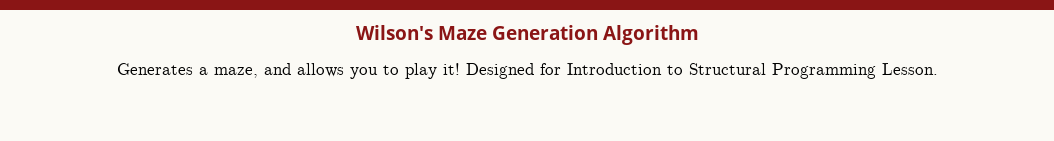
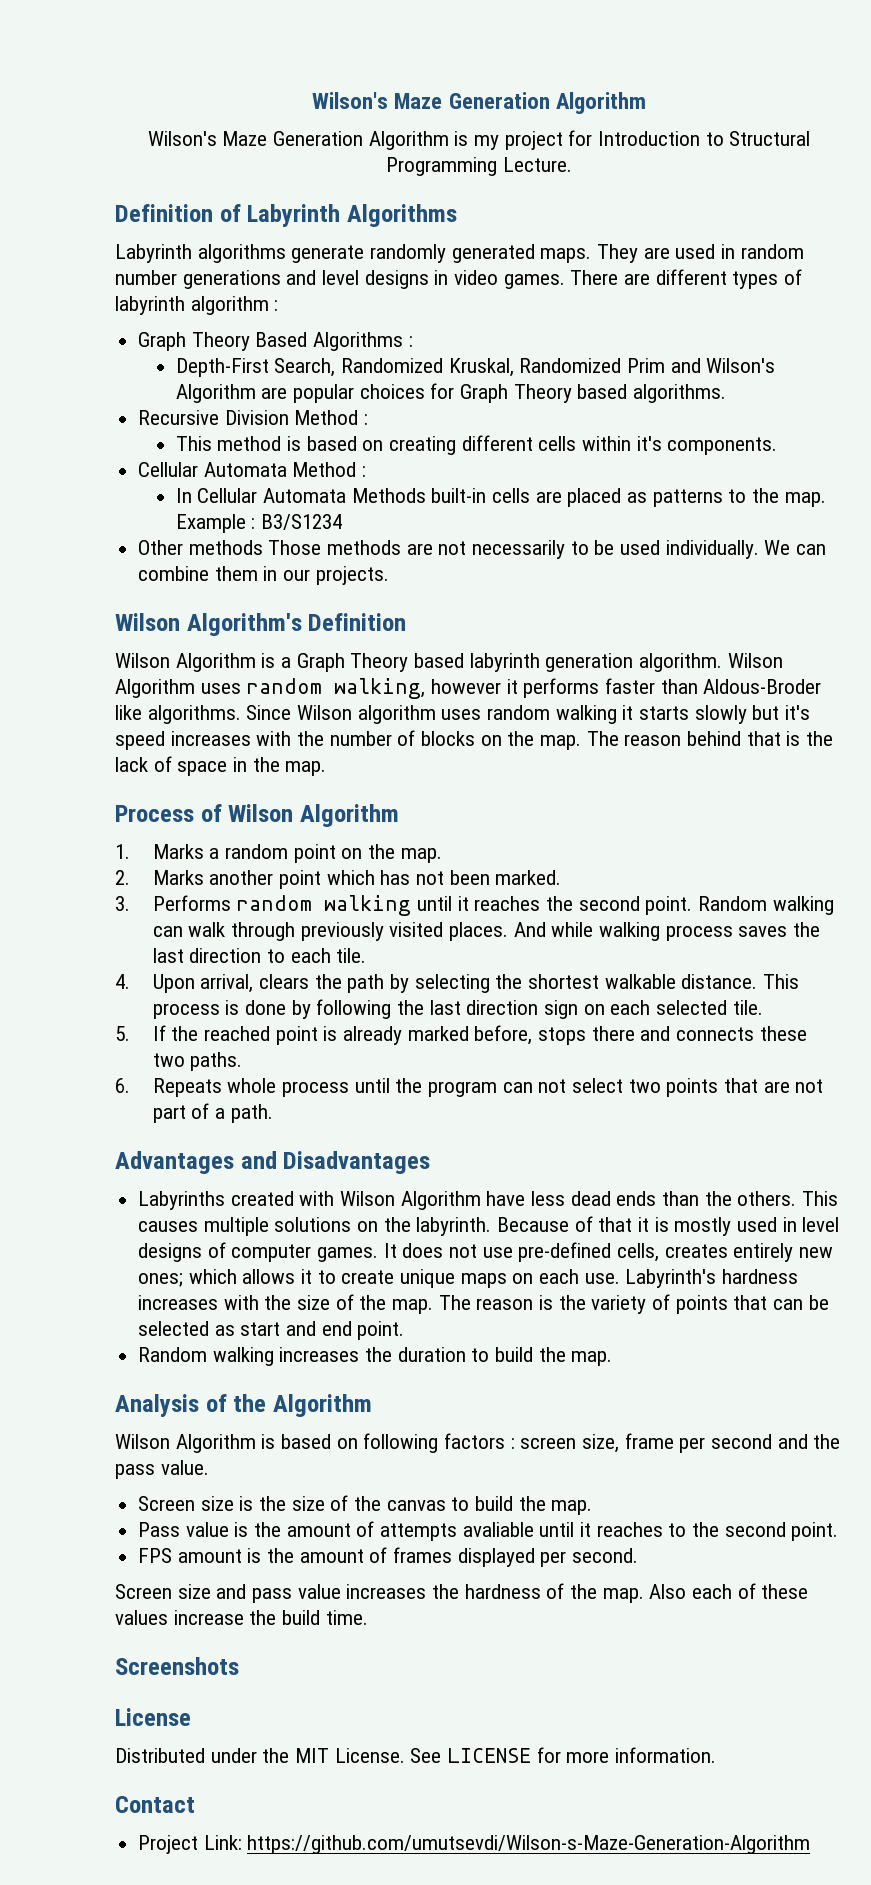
- Generates a maze, and allows you to play it! Designed for Introduction to Structural Programming Lesson.
+ Wilson's Maze Generation Algorithm is my project for Introduction to Structural Programming Lecture.
+ Definition of Labyrinth Algorithms
+ Labyrinth algorithms generate randomly generated maps. They are used in random number generations and level designs in video games. There are different types of labyrinth algorithm :
+ Graph Theory Based Algorithms :
+ Depth-First Search, Randomized Kruskal, Randomized Prim and Wilson's Algorithm are popular choices for Graph Theory based algorithms.
+ Recursive Division Method :
+ This method is based on creating different cells within it's components.
+ Cellular Automata Method :
+ In Cellular Automata Methods built-in cells are placed as patterns to the map. Example : B3/S1234
+ Other methods Those methods are not necessarily to be used individually. We can combine them in our projects.
+ Wilson Algorithm's Definition
+ Wilson Algorithm is a Graph Theory based labyrinth generation algorithm. Wilson Algorithm uses random walking, however it performs faster than Aldous-Broder like algorithms. Since Wilson algorithm uses random walking it starts slowly but it's speed increases with the number of blocks on the map. The reason behind that is the lack of space in the map.
+ Process of Wilson Algorithm
+ 1. Marks a random point on the map.
+ 2. Marks another point which has not been marked.
+ 3. Performs random walking until it reaches the second point. Random walking can walk through previously visited places. And while walking process saves the last direction to each tile.
+ 4. Upon arrival, clears the path by selecting the shortest walkable distance. This process is done by following the last direction sign on each selected tile.
+ 5. If the reached point is already marked before, stops there and connects these two paths.
+ 6. Repeats whole process until the program can not select two points that are not part of a path.
+ Advantages and Disadvantages
+ Labyrinths created with Wilson Algorithm have less dead ends than the others. This causes multiple solutions on the labyrinth. Because of that it is mostly used in level designs of computer games. It does not use pre-defined cells, creates entirely new ones; which allows it to create unique maps on each use. Labyrinth's hardness increases with the size of the map. The reason is the variety of points that can be selected as start and end point.
+ Random walking increases the duration to build the map.
+ Analysis of the Algorithm
+ Wilson Algorithm is based on following factors : screen size, frame per second and the pass value.
+ Screen size is the size of the canvas to build the map.
+ Pass value is the amount of attempts avaliable until it reaches to the second point.
+ FPS amount is the amount of frames displayed per second.
+ Screen size and pass value increases the hardness of the map. Also each of these values increase the build time.
+ Screenshots
+ License
+ Distributed under the MIT License. See LICENSE for more information.
+ Contact
+ Project Link: https://github.com/umutsevdi/Wilson-s-Maze-Generation-Algorithm

